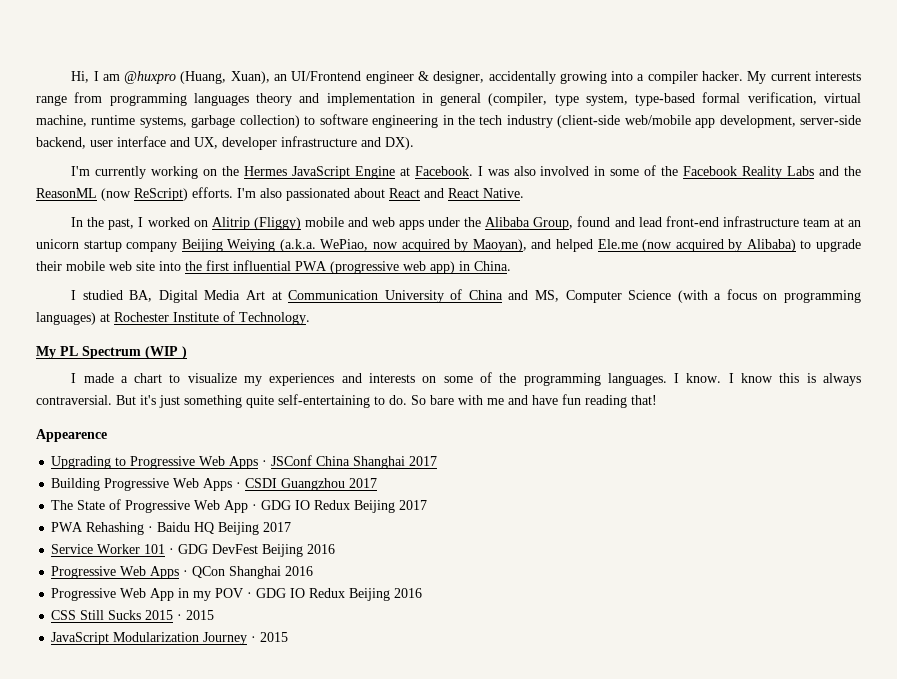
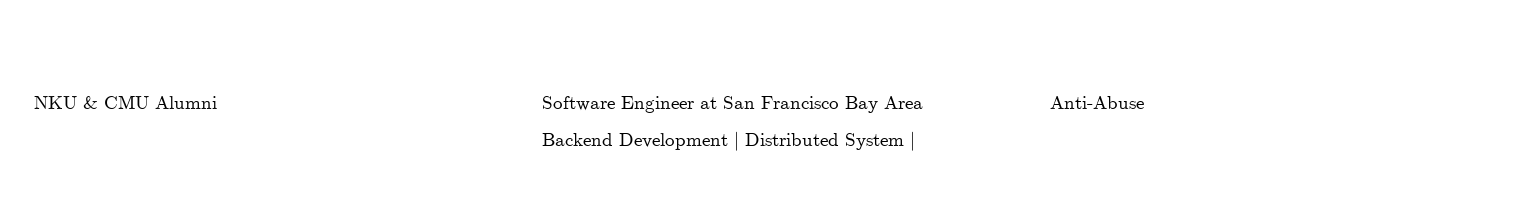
- Hi, I am @huxpro (Huang, Xuan), an UI/Frontend engineer & designer, accidentally growing into a compiler hacker. My current interests range from programming languages theory and implementation in general (compiler, type system, type-based formal verification, virtual machine, runtime systems, garbage collection) to software engineering in the tech industry (client-side web/mobile app development, server-side backend, user interface and UX, developer infrastructure and DX).
- I'm currently working on the Hermes JavaScript Engine at Facebook. I was also involved in some of the Facebook Reality Labs and the ReasonML (now ReScript) efforts. I'm also passionated about React and React Native.
- In the past, I worked on Alitrip (Fliggy) mobile and web apps under the Alibaba Group, found and lead front-end infrastructure team at an unicorn startup company Beijing Weiying (a.k.a. WePiao, now acquired by Maoyan), and helped Ele.me (now acquired by Alibaba) to upgrade their mobile web site into the first influential PWA (progressive web app) in China.
- I studied BA, Digital Media Art at Communication University of China and MS, Computer Science (with a focus on programming languages) at Rochester Institute of Technology.
- My PL Spectrum (WIP )
- I made a chart to visualize my experiences and interests on some of the programming languages. I know. I know this is always contraversial. But it's just something quite self-entertaining to do. So bare with me and have fun reading that!
- Appearence
- Upgrading to Progressive Web Apps · JSConf China Shanghai 2017
- Building Progressive Web Apps · CSDI Guangzhou 2017
- The State of Progressive Web App · GDG IO Redux Beijing 2017
- PWA Rehashing · Baidu HQ Beijing 2017
- Service Worker 101 · GDG DevFest Beijing 2016
- Progressive Web Apps · QCon Shanghai 2016
- Progressive Web App in my POV · GDG IO Redux Beijing 2016
- CSS Still Sucks 2015 · 2015
- JavaScript Modularization Journey · 2015
+ NKU & CMU Alumni
+ Software Engineer at San Francisco Bay Area
+ Backend Development | Distributed System | Anti-Abuse

